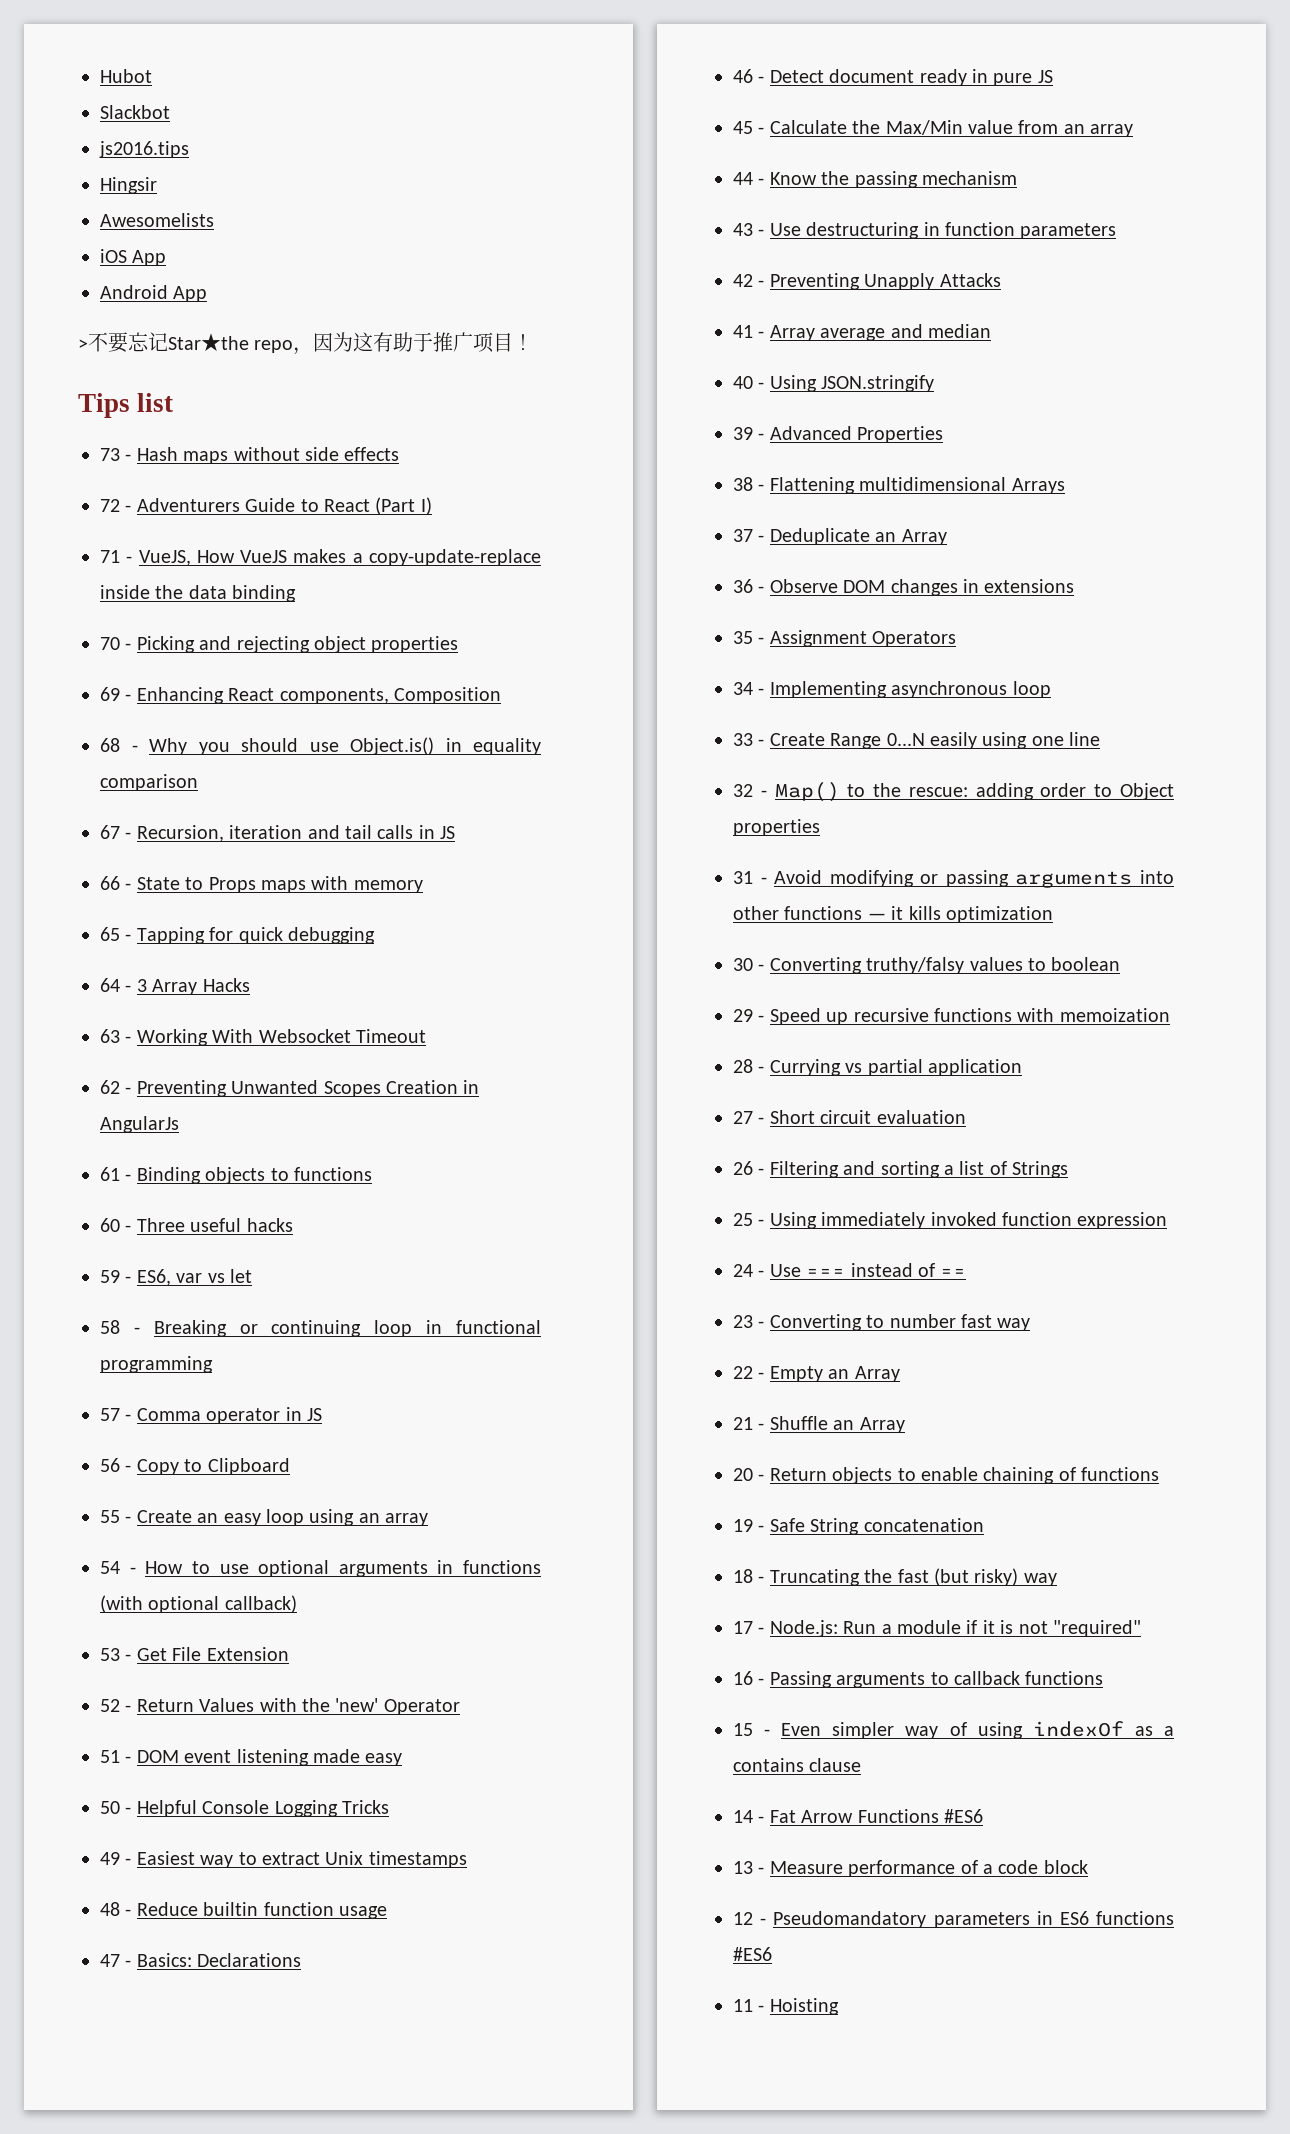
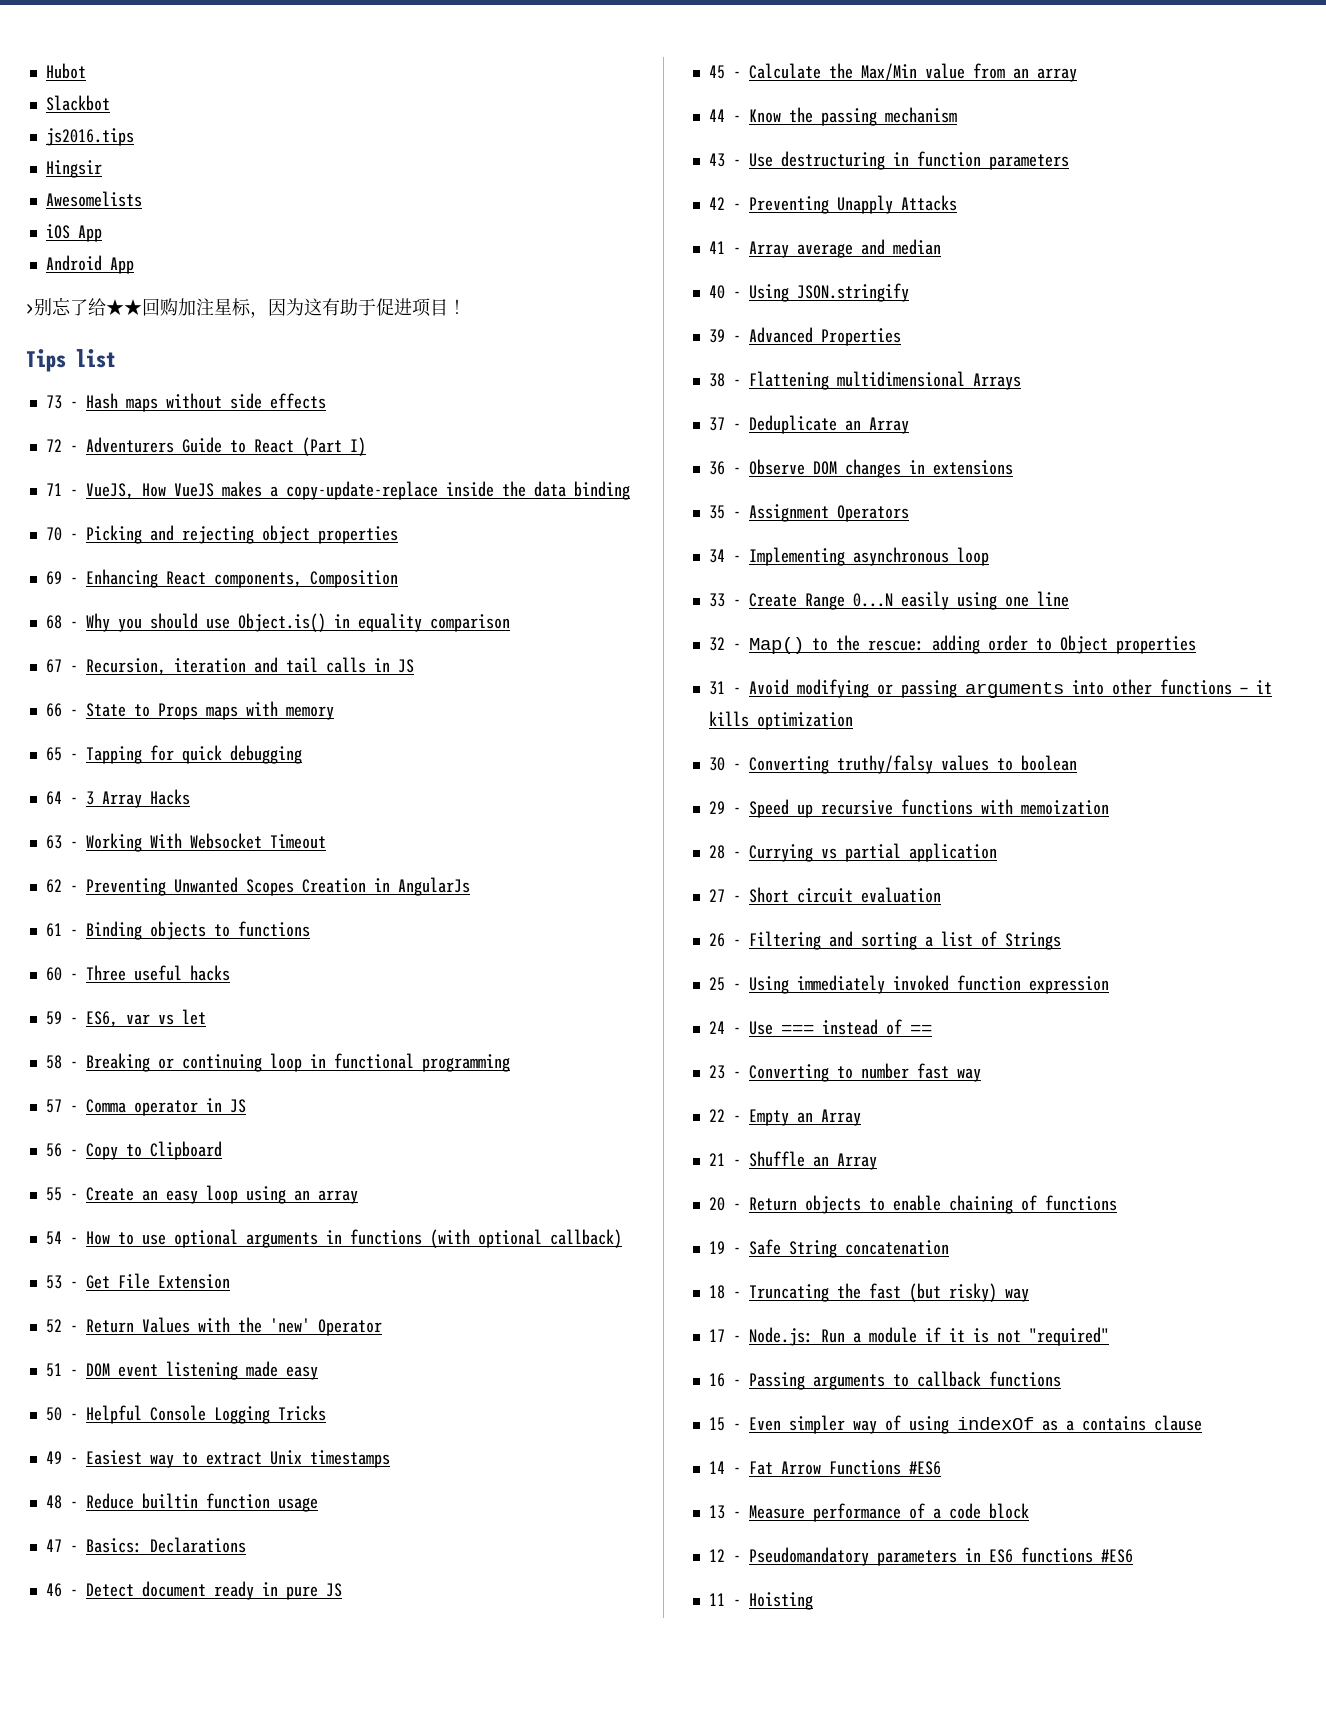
- >不要忘记Star★the repo，因为这有助于推广项目！
+ >别忘了给★★回购加注星标，因为这有助于促进项目！

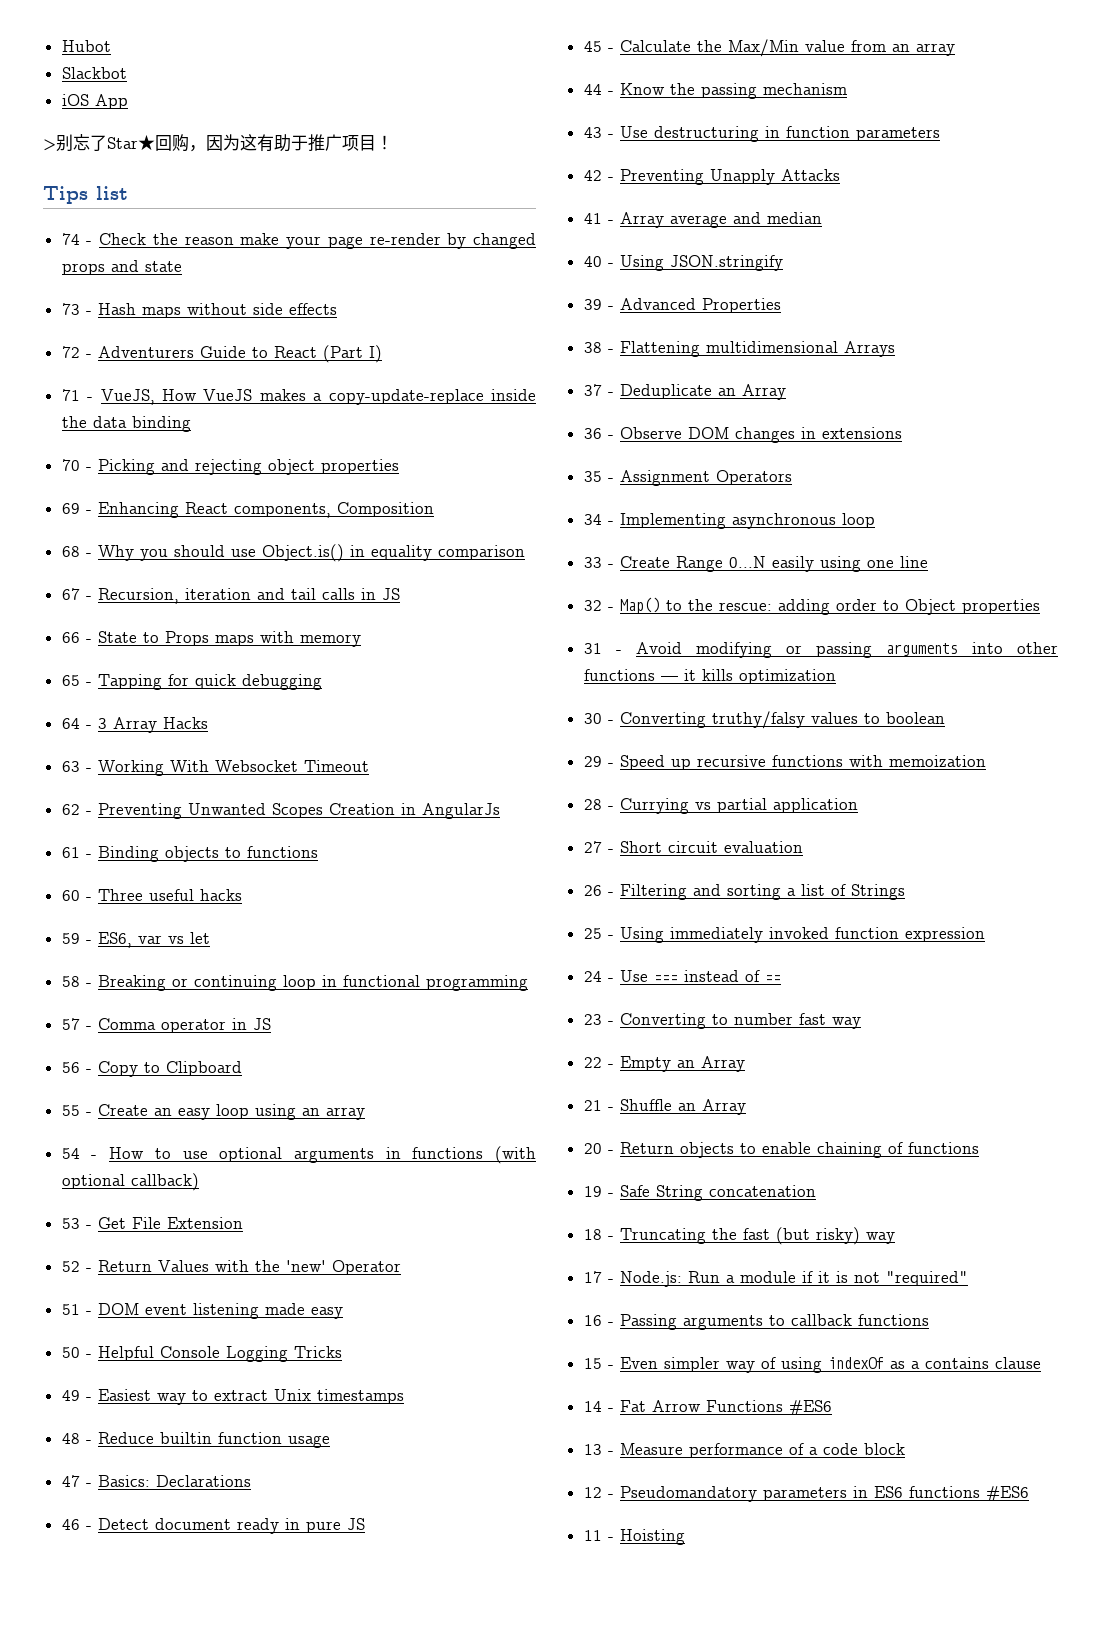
- js2016.tips
- Hingsir
- Awesomelists
- Android App
- >别忘了给★★回购加注星标，因为这有助于促进项目！
+ >别忘了Star★回购，因为这有助于推广项目！
+ 74 - Check the reason make your page re-render by changed props and state

